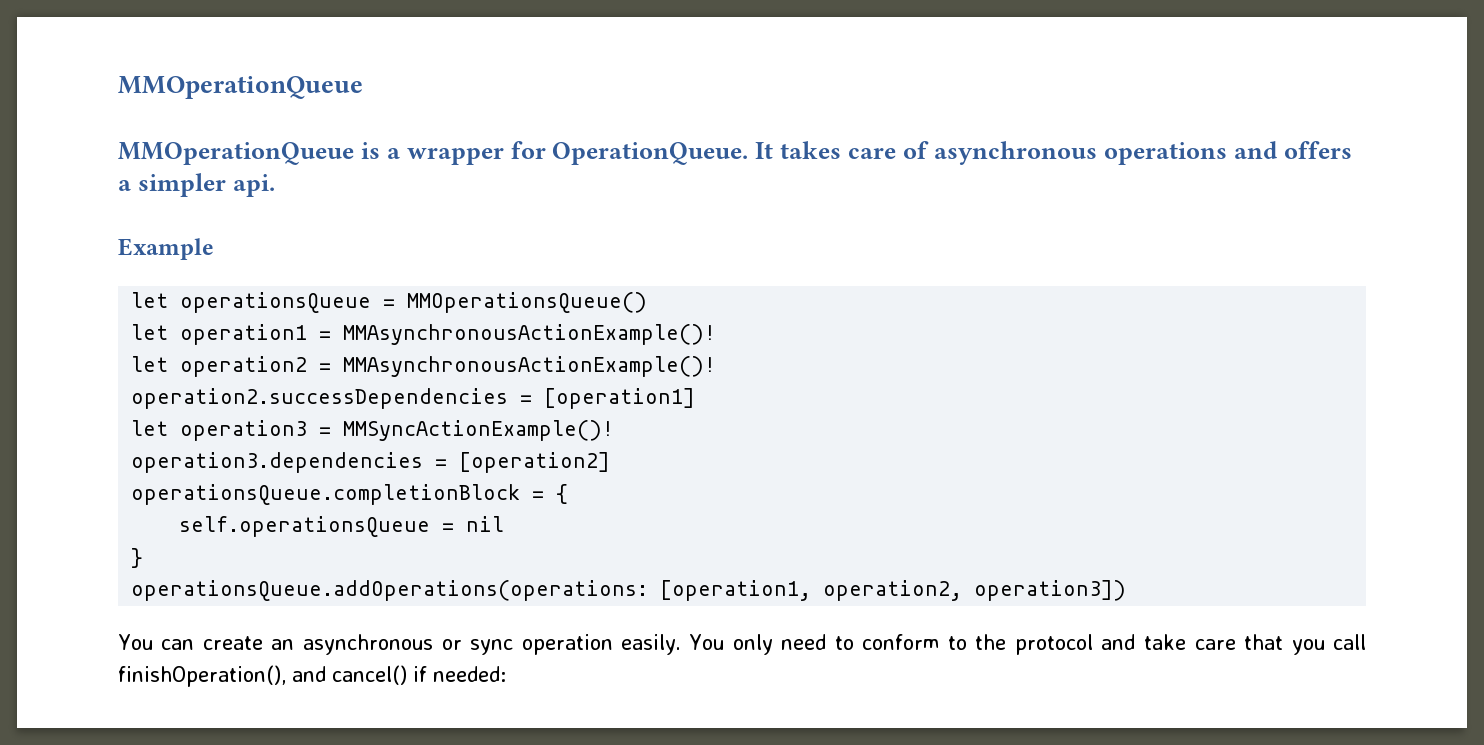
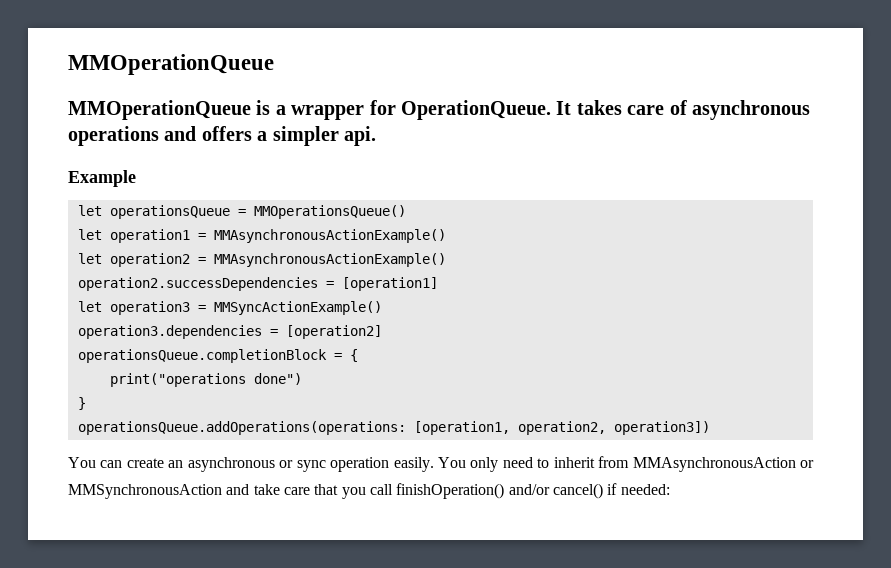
- let operation1 = MMAsynchronousActionExample()!
+ let operation1 = MMAsynchronousActionExample()
- let operation2 = MMAsynchronousActionExample()!
+ let operation2 = MMAsynchronousActionExample()
- let operation3 = MMSyncActionExample()!
+ let operation3 = MMSyncActionExample()
- self.operationsQueue = nil
+ print("operations done")
- You only need to conform to the protocol and take care that you call finishOperation(), and cancel() if needed:
+ You only need to inherit from MMAsynchronousAction or MMSynchronousAction and take care that you call finishOperation() and/or cancel() if needed:

